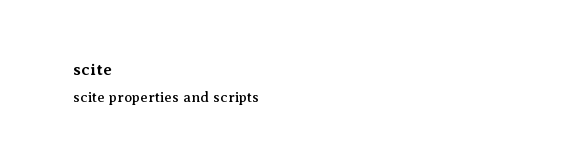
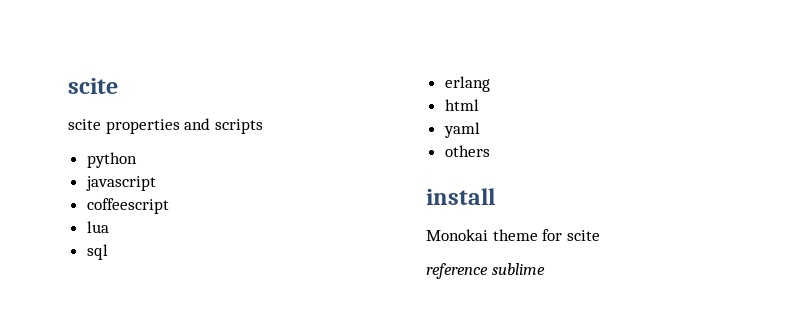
+ python
+ javascript
+ coffeescript
+ lua
+ sql
+ erlang
+ html
+ yaml
+ others
+ install
+ Monokai theme for scite
+ reference sublime

